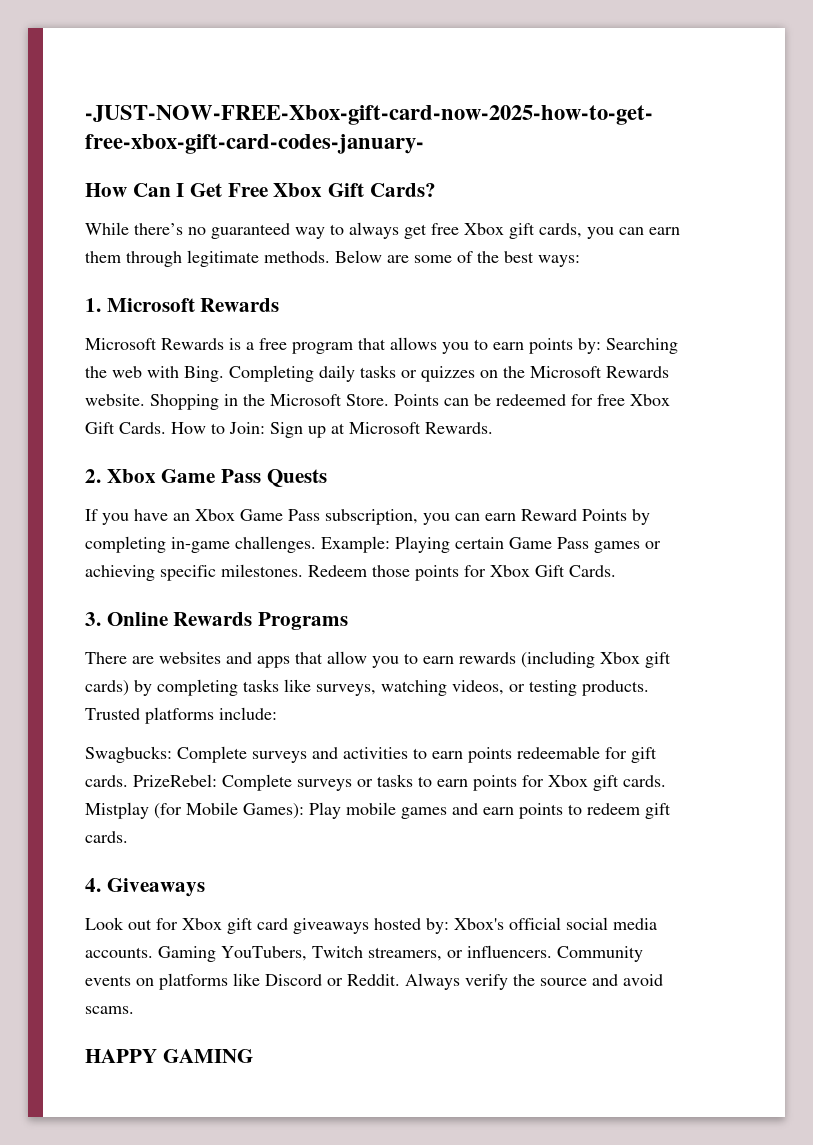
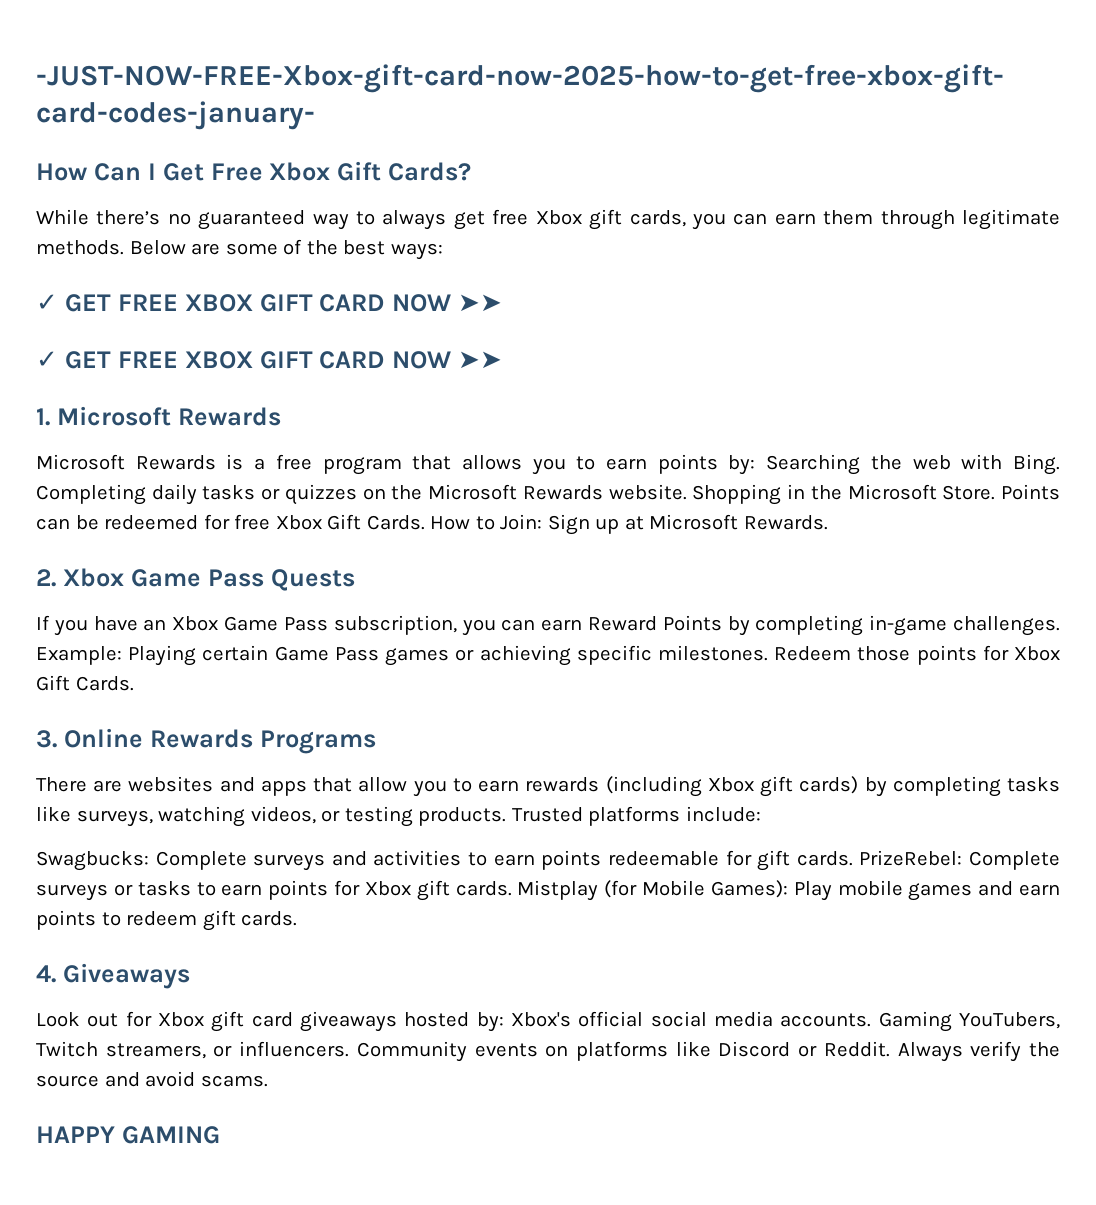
  Below are some of the best ways:
+ ✓ GET FREE XBOX GIFT CARD NOW ➤➤
+ ✓ GET FREE XBOX GIFT CARD NOW ➤➤

